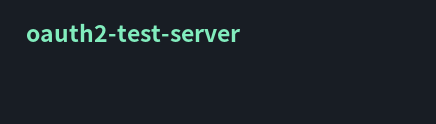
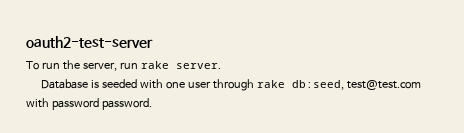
+ To run the server, run rake server.
+ Database is seeded with one user through rake db:seed, test@test.com with password password.

